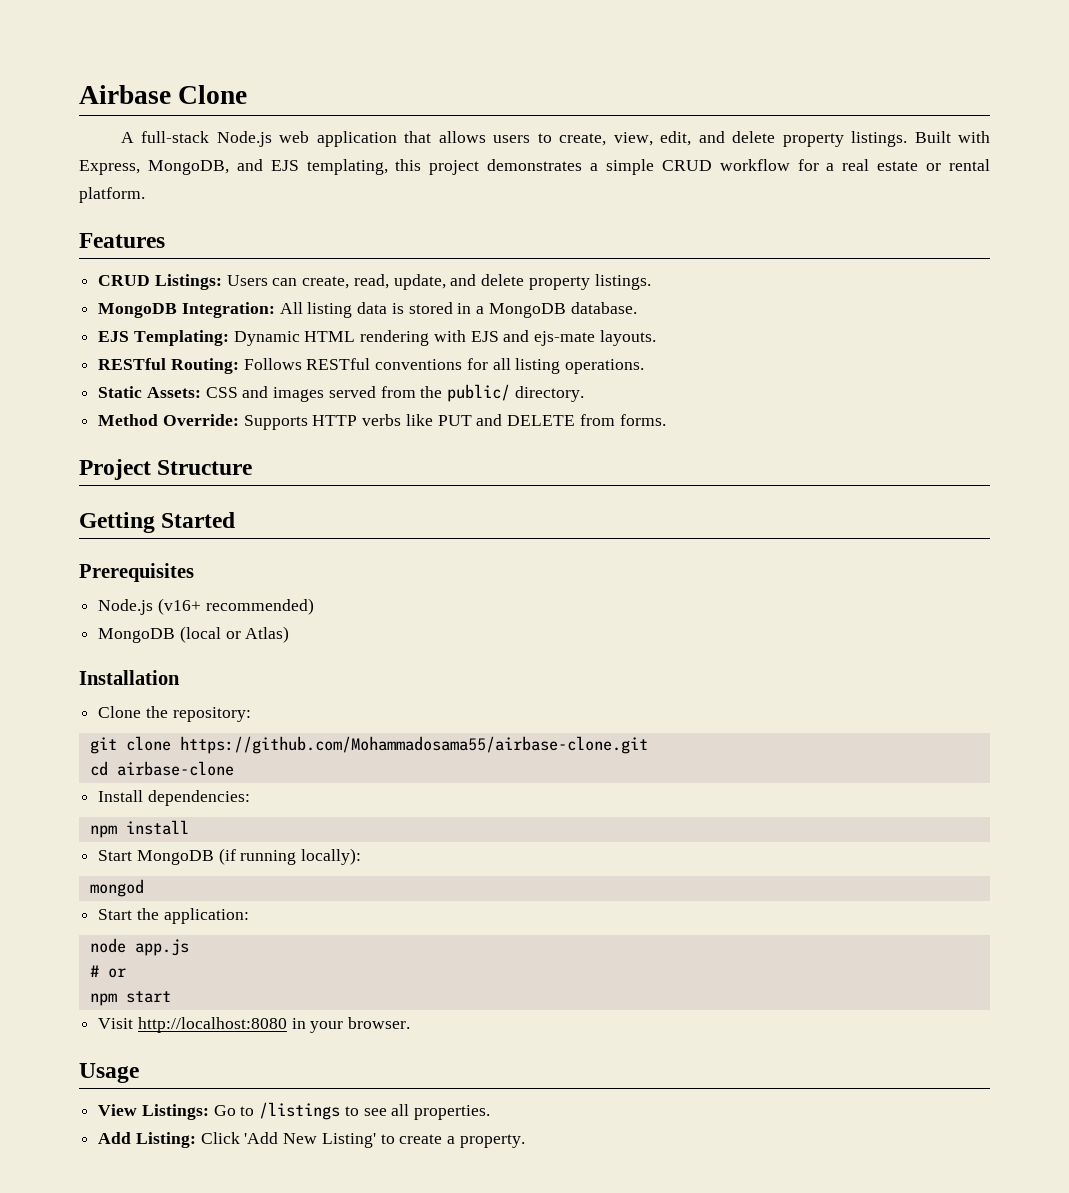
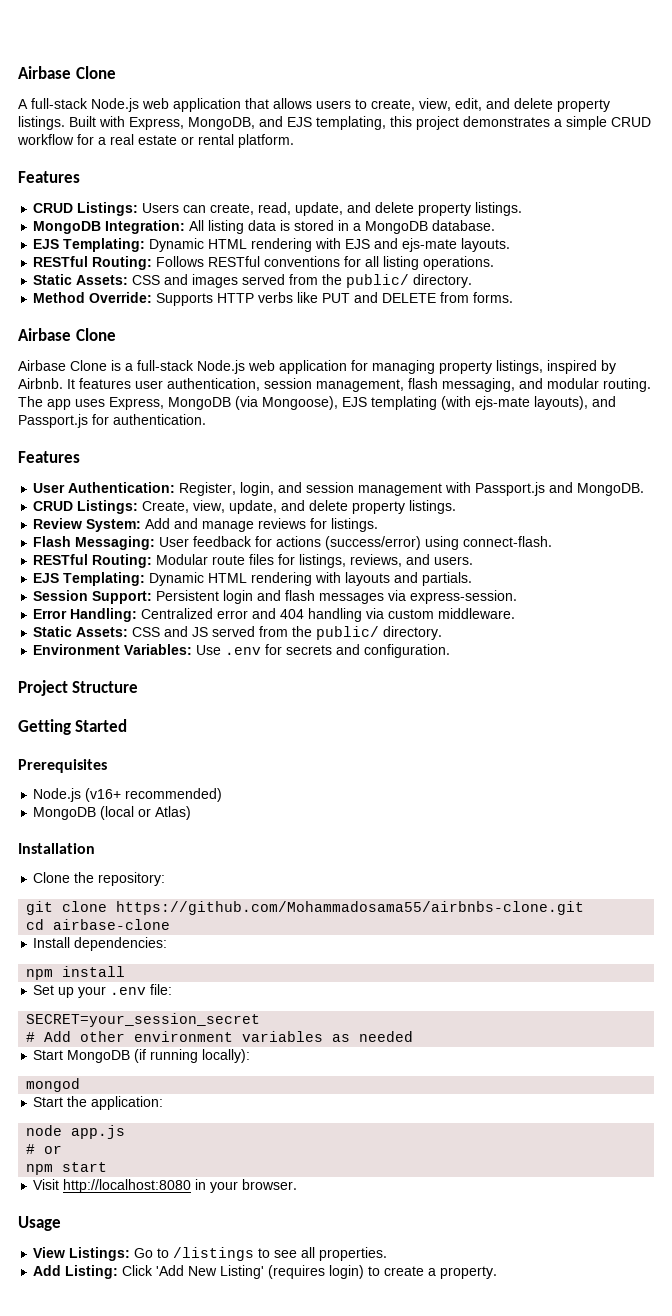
  Method Override: Supports HTTP verbs like PUT and DELETE from forms.
+ Airbase Clone
+ Airbase Clone is a full-stack Node.js web application for managing property listings, inspired by Airbnb. It features user authentication, session management, flash messaging, and modular routing. The app uses Express, MongoDB (via Mongoose), EJS templating (with ejs-mate layouts), and Passport.js for authentication.
+ Features
+ User Authentication: Register, login, and session management with Passport.js and MongoDB.
+ CRUD Listings: Create, view, update, and delete property listings.
+ Review System: Add and manage reviews for listings.
+ Flash Messaging: User feedback for actions (success/error) using connect-flash.
+ RESTful Routing: Modular route files for listings, reviews, and users.
+ EJS Templating: Dynamic HTML rendering with layouts and partials.
+ Session Support: Persistent login and flash messages via express-session.
+ Error Handling: Centralized error and 404 handling via custom middleware.
+ Static Assets: CSS and JS served from the public/ directory.
+ Environment Variables: Use .env for secrets and configuration.
- git clone https://github.com/Mohammadosama55/airbase-clone.git
+ git clone https://github.com/Mohammadosama55/airbnbs-clone.git
+ Set up your .env file:
+ SECRET=your_session_secret
+ # Add other environment variables as needed
- Add Listing: Click 'Add New Listing' to create a property.
+ Add Listing: Click 'Add New Listing' (requires login) to create a property.

